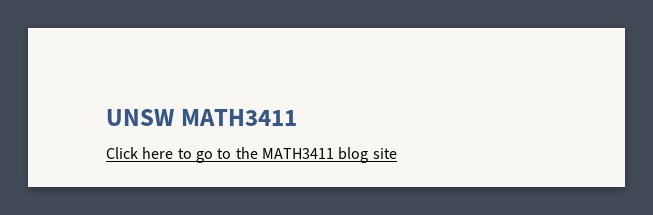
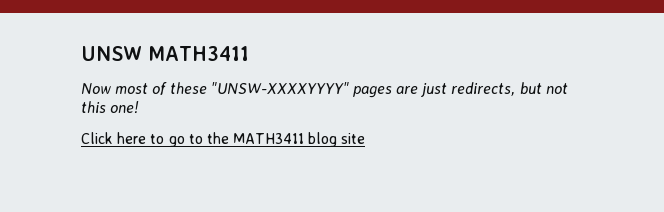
+ Now most of these "UNSW-XXXXYYYY" pages are just redirects, but not this one!

